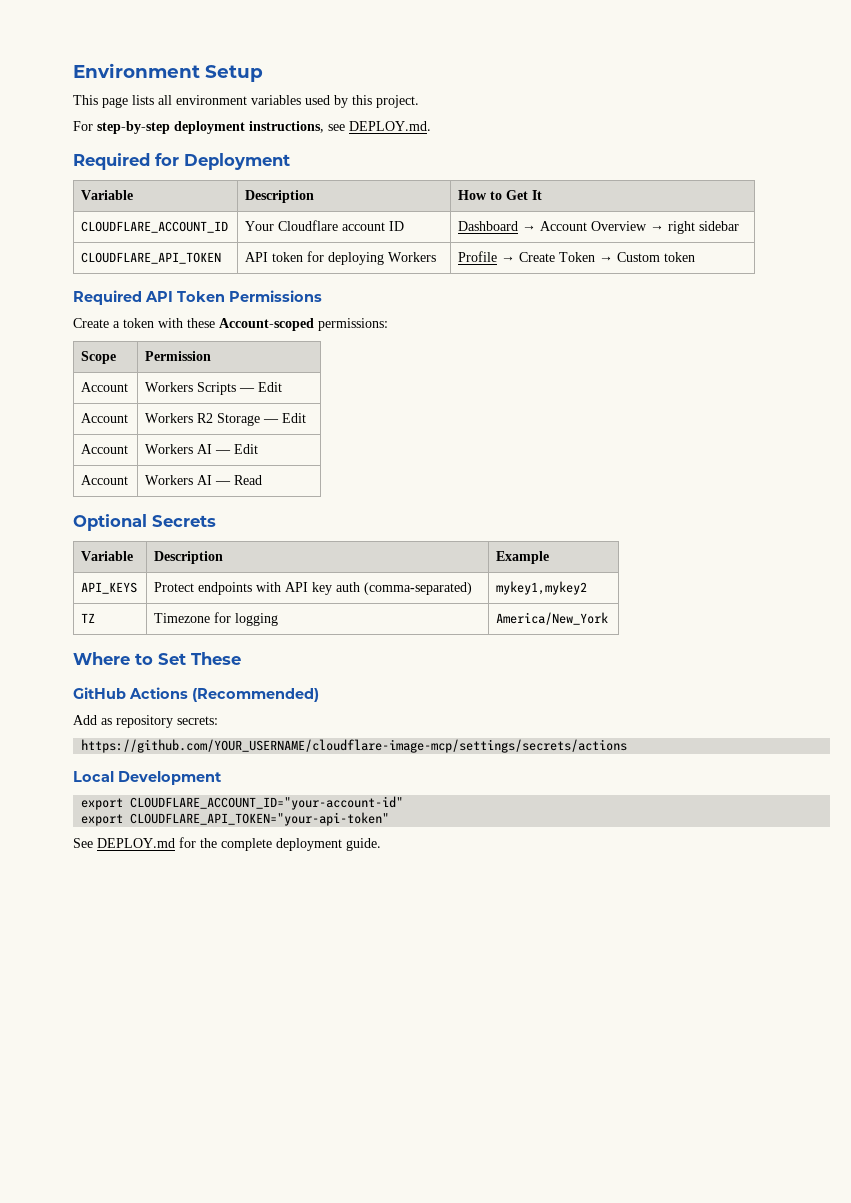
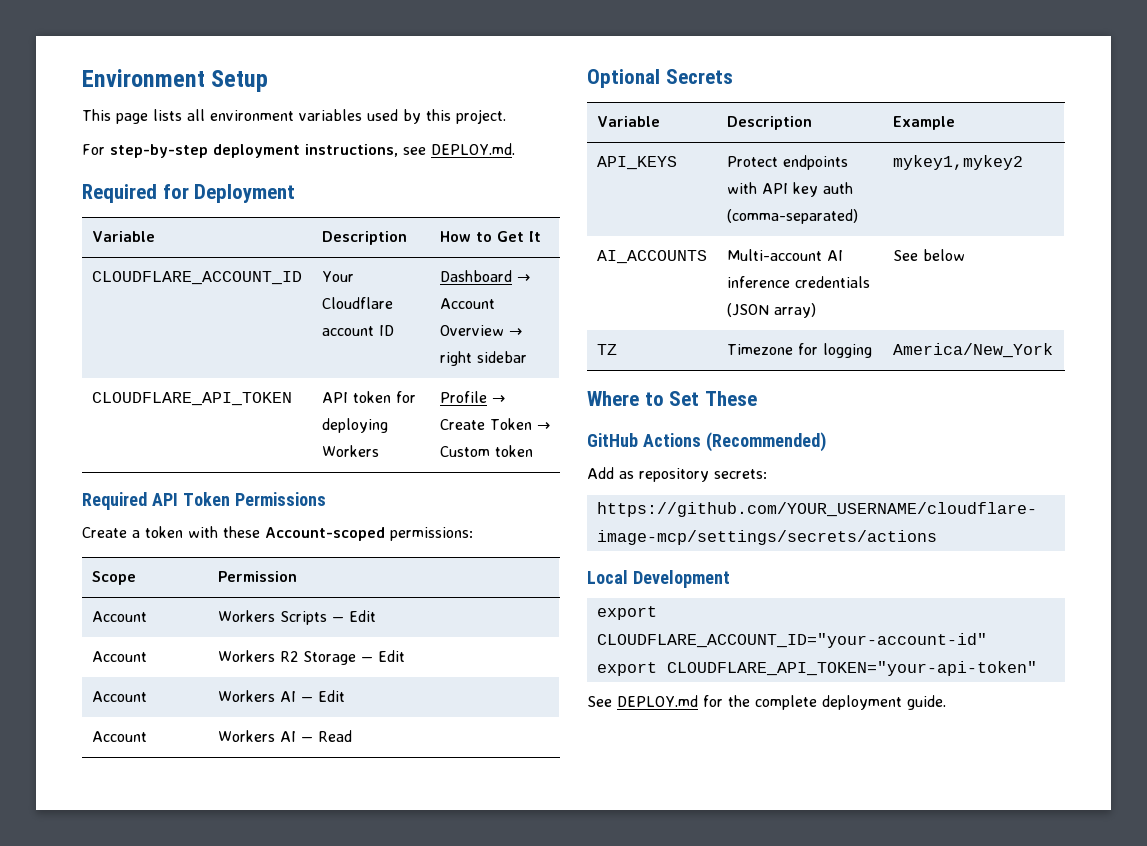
+ AI_ACCOUNTS | Multi-account AI inference credentials (JSON array) | See below

